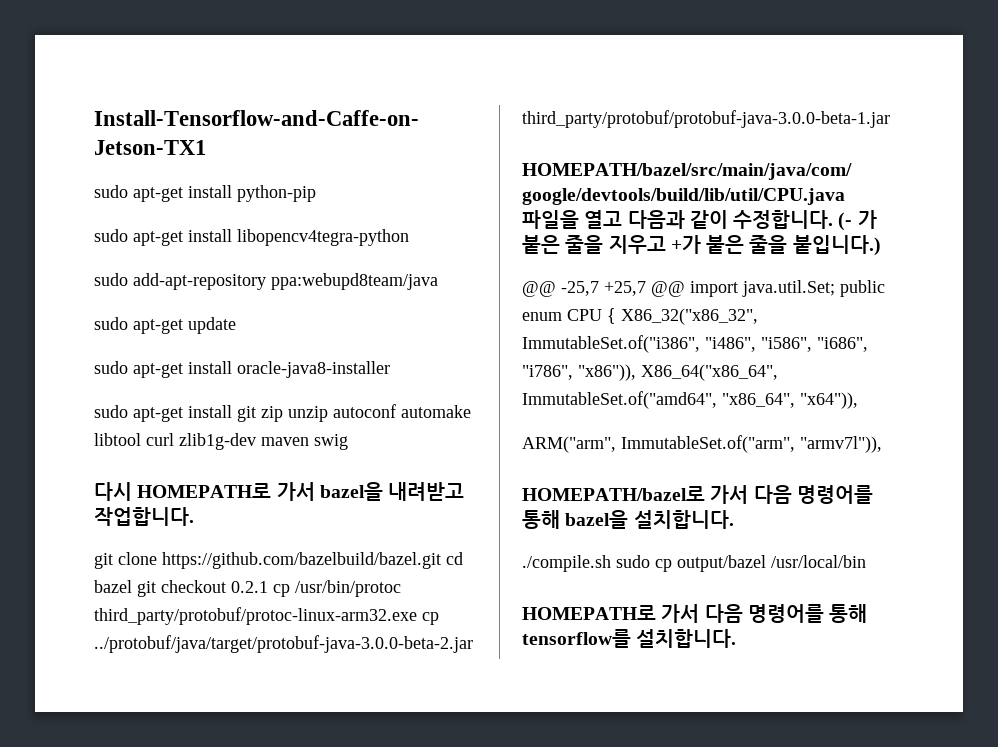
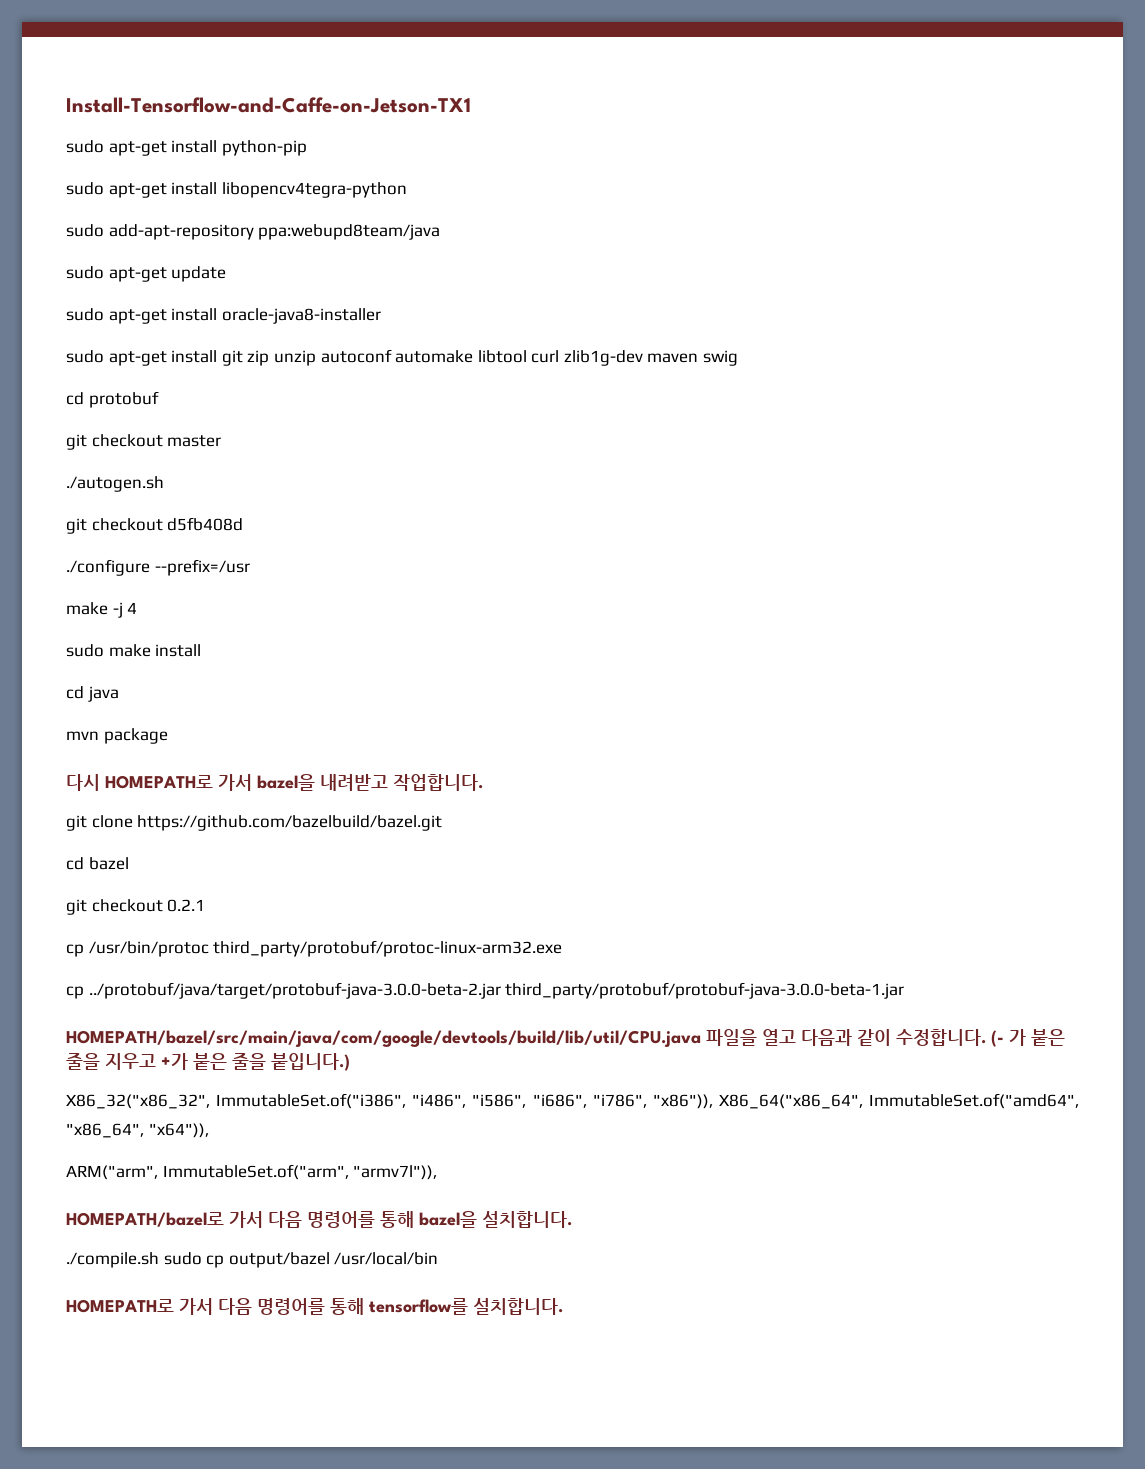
+ cd protobuf
+ git checkout master
+ ./autogen.sh
+ git checkout d5fb408d
+ ./configure --prefix=/usr
+ make -j 4
+ sudo make install
+ cd java
+ mvn package
- git clone https://github.com/bazelbuild/bazel.git cd bazel git checkout 0.2.1 cp /usr/bin/protoc third_party/protobuf/protoc-linux-arm32.exe cp ../protobuf/java/target/protobuf-java-3.0.0-beta-2.jar third_party/protobuf/protobuf-java-3.0.0-beta-1.jar
+ git clone https://github.com/bazelbuild/bazel.git
+ cd bazel
+ git checkout 0.2.1
+ cp /usr/bin/protoc third_party/protobuf/protoc-linux-arm32.exe
+ cp ../protobuf/java/target/protobuf-java-3.0.0-beta-2.jar third_party/protobuf/protobuf-java-3.0.0-beta-1.jar
- @@ -25,7 +25,7 @@ import java.util.Set; public enum CPU { X86_32("x86_32", ImmutableSet.of("i386", "i486", "i586", "i686", "i786", "x86")), X86_64("x86_64", ImmutableSet.of("amd64", "x86_64", "x64")),
+ X86_32("x86_32", ImmutableSet.of("i386", "i486", "i586", "i686", "i786", "x86")), X86_64("x86_64", ImmutableSet.of("amd64", "x86_64", "x64")),

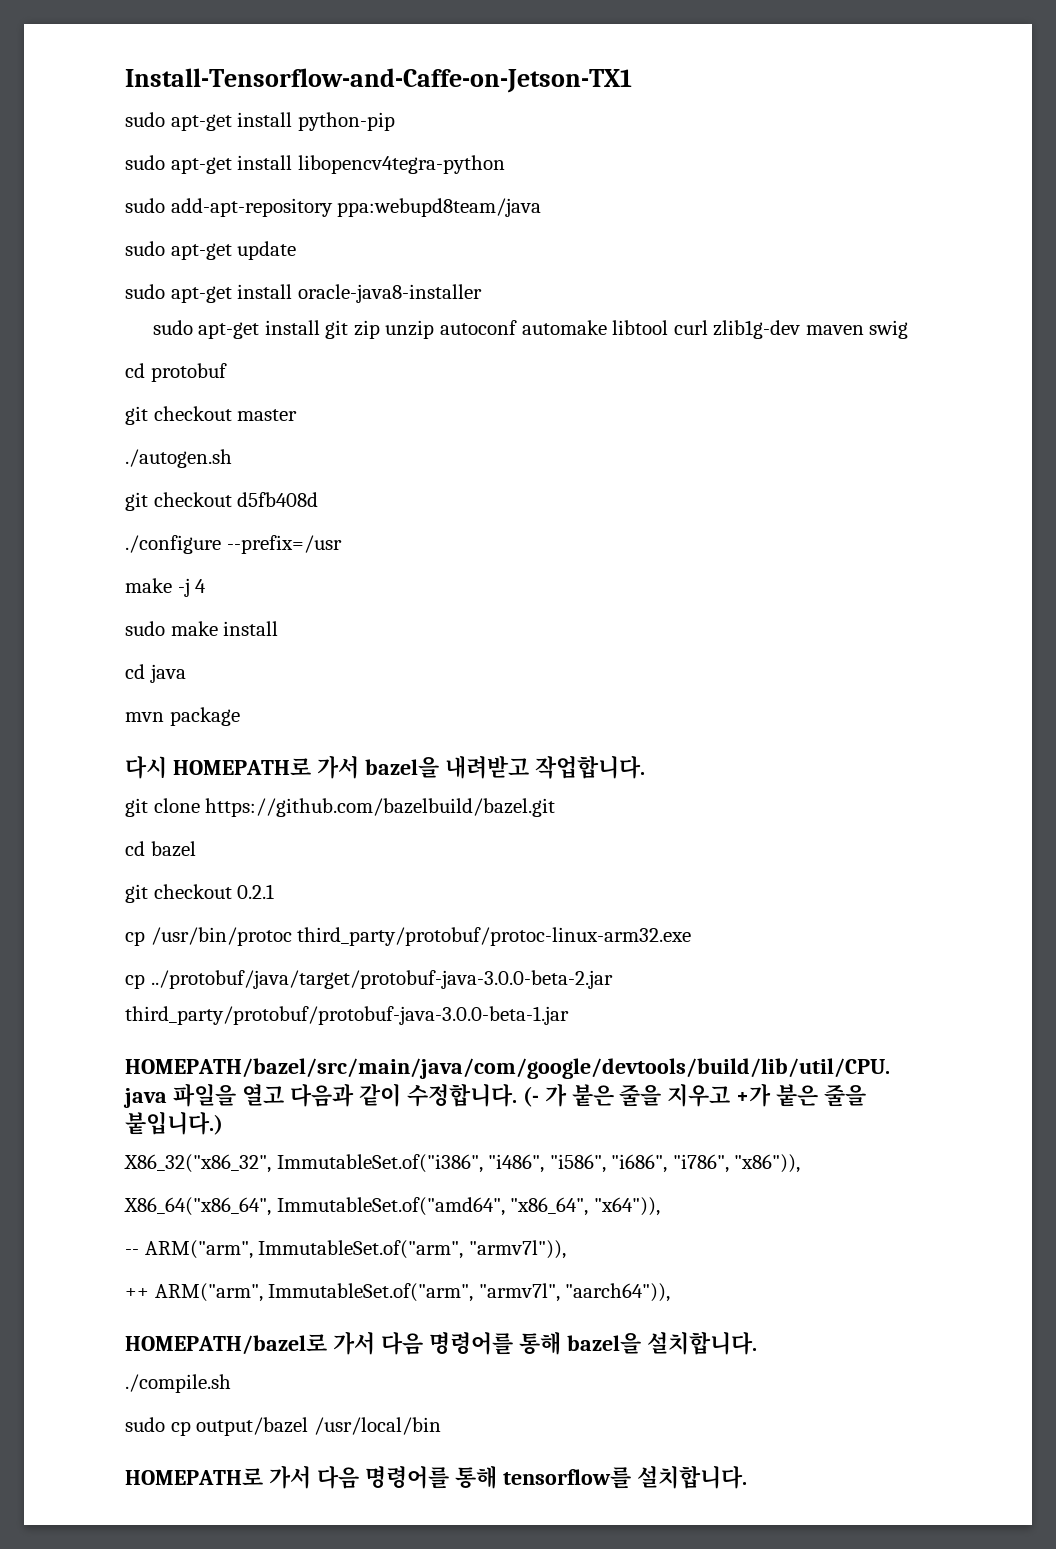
- X86_32("x86_32", ImmutableSet.of("i386", "i486", "i586", "i686", "i786", "x86")), X86_64("x86_64", ImmutableSet.of("amd64", "x86_64", "x64")),
+ X86_32("x86_32", ImmutableSet.of("i386", "i486", "i586", "i686", "i786", "x86")),
+ X86_64("x86_64", ImmutableSet.of("amd64", "x86_64", "x64")),
- ARM("arm", ImmutableSet.of("arm", "armv7l")),
+ -- ARM("arm", ImmutableSet.of("arm", "armv7l")),
+ ++ ARM("arm", ImmutableSet.of("arm", "armv7l", "aarch64")),
- ./compile.sh sudo cp output/bazel /usr/local/bin
+ ./compile.sh
+ sudo cp output/bazel /usr/local/bin

